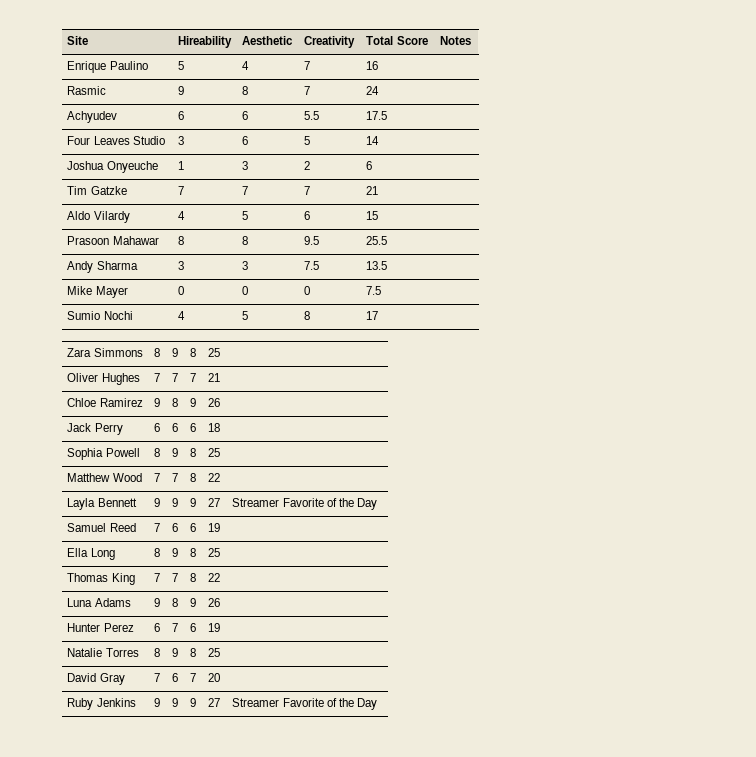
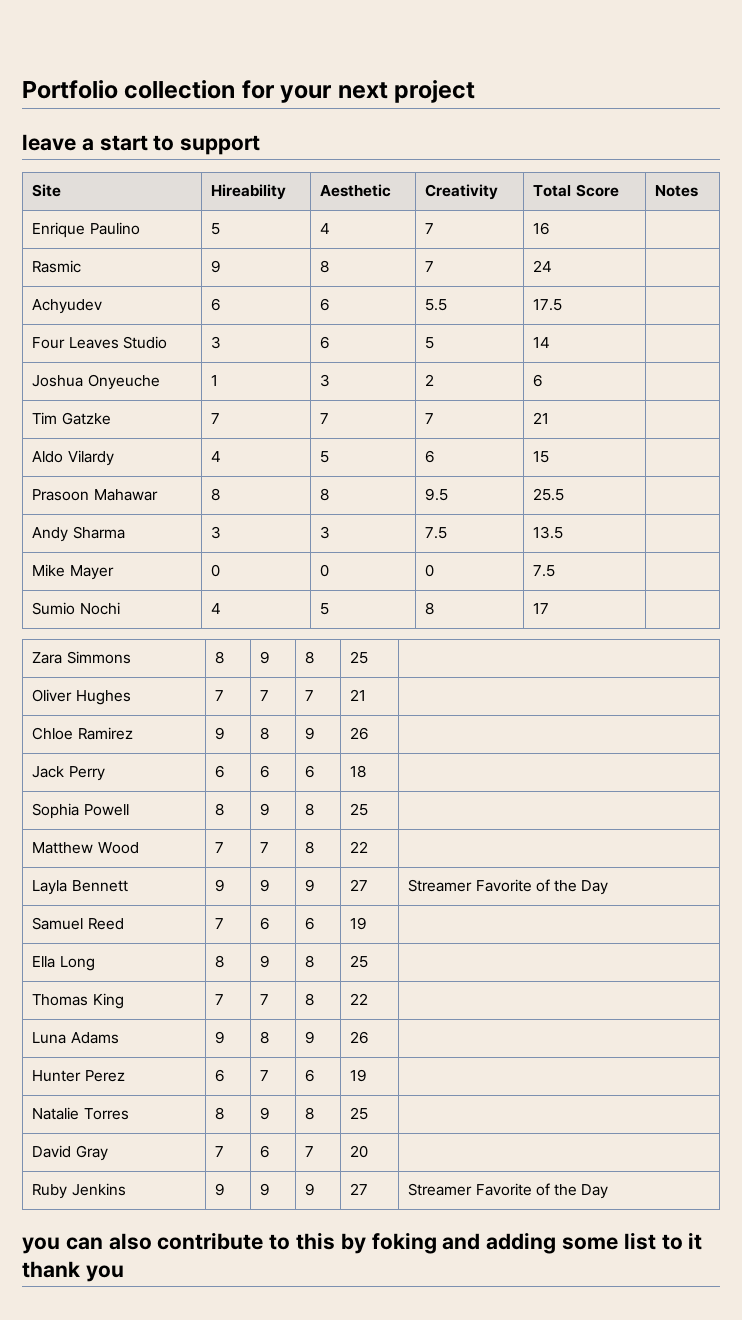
+ Portfolio collection for your next project
+ leave a start to support
+ you can also contribute to this by foking and adding some list to it thank you

